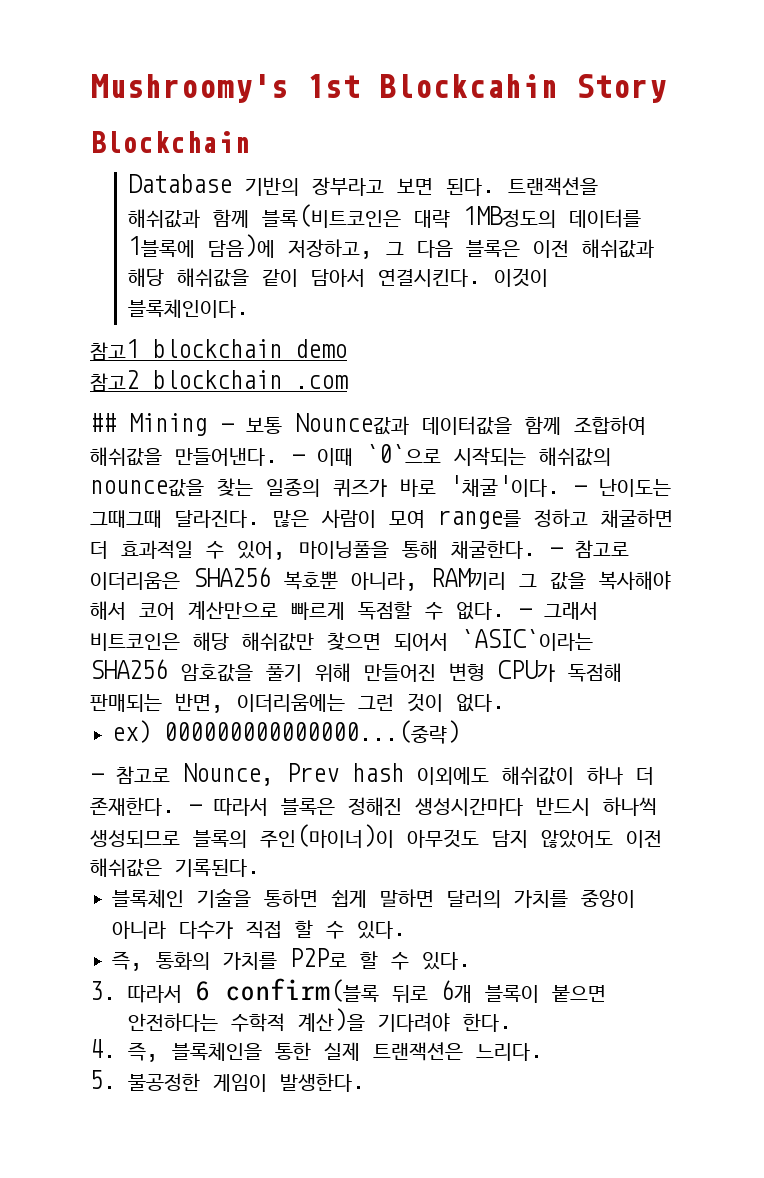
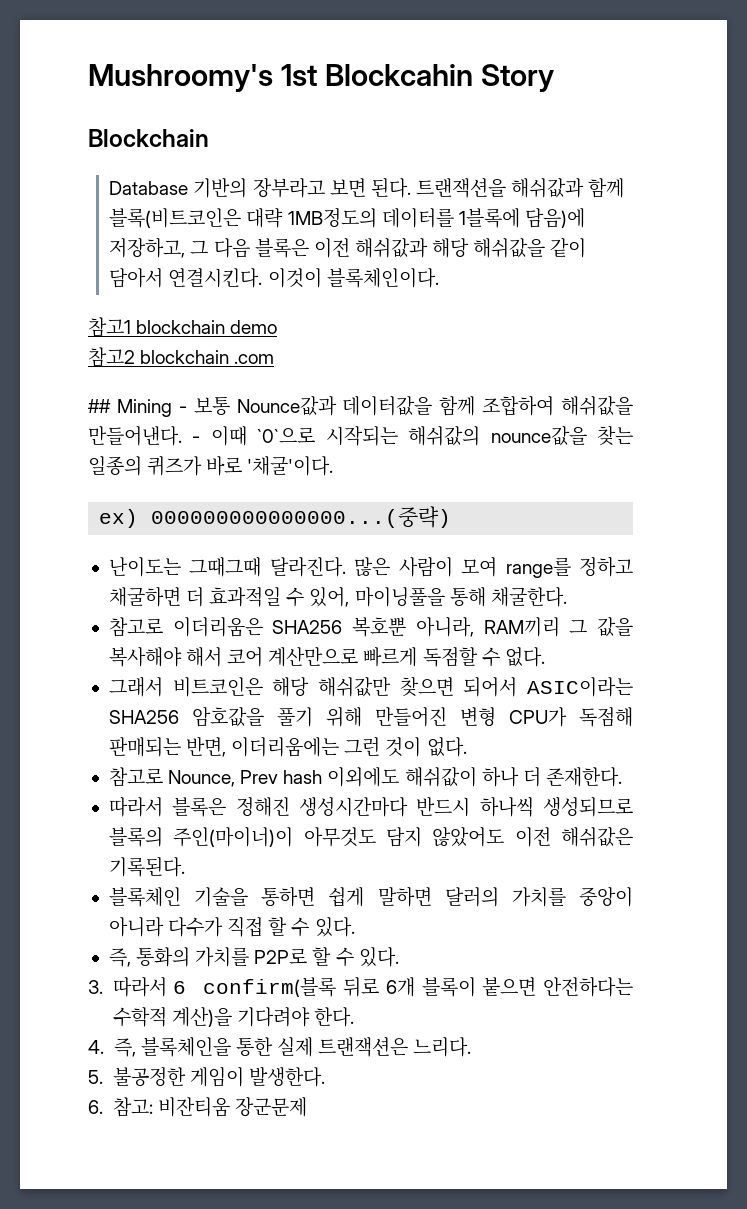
- - 이때 `0`으로 시작되는 해쉬값의 nounce값을 찾는 일종의 퀴즈가 바로 '채굴'이다. - 난이도는 그때그때 달라진다.
+ - 이때 `0`으로 시작되는 해쉬값의 nounce값을 찾는 일종의 퀴즈가 바로 '채굴'이다.
+ ex) 000000000000000...(중략)
+ 난이도는 그때그때 달라진다.
- 많은 사람이 모여 range를 정하고 채굴하면 더 효과적일 수 있어, 마이닝풀을 통해 채굴한다. - 참고로 이더리움은 SHA256 복호뿐 아니라, RAM끼리 그 값을 복사해야 해서 코어 계산만으로 빠르게 독점할 수 없다. - 그래서 비트코인은 해당 해쉬값만 찾으면 되어서 `ASIC`이라는 SHA256 암호값을 풀기 위해 만들어진 변형 CPU가 독점해 판매되는 반면, 이더리움에는 그런 것이 없다.
+ 많은 사람이 모여 range를 정하고 채굴하면 더 효과적일 수 있어, 마이닝풀을 통해 채굴한다.
+ 참고로 이더리움은 SHA256 복호뿐 아니라, RAM끼리 그 값을 복사해야 해서 코어 계산만으로 빠르게 독점할 수 없다.
+ 그래서 비트코인은 해당 해쉬값만 찾으면 되어서 ASIC이라는 SHA256 암호값을 풀기 위해 만들어진 변형 CPU가 독점해 판매되는 반면, 이더리움에는 그런 것이 없다.
- ex) 000000000000000...(중략)
- - 참고로 Nounce, Prev hash 이외에도 해쉬값이 하나 더 존재한다. - 따라서 블록은 정해진 생성시간마다 반드시 하나씩 생성되므로 블록의 주인(마이너)이 아무것도 담지 않았어도 이전 해쉬값은 기록된다.
+ 참고로 Nounce, Prev hash 이외에도 해쉬값이 하나 더 존재한다.
+ 따라서 블록은 정해진 생성시간마다 반드시 하나씩 생성되므로 블록의 주인(마이너)이 아무것도 담지 않았어도 이전 해쉬값은 기록된다.
+ 6. 참고: 비잔티움 장군문제

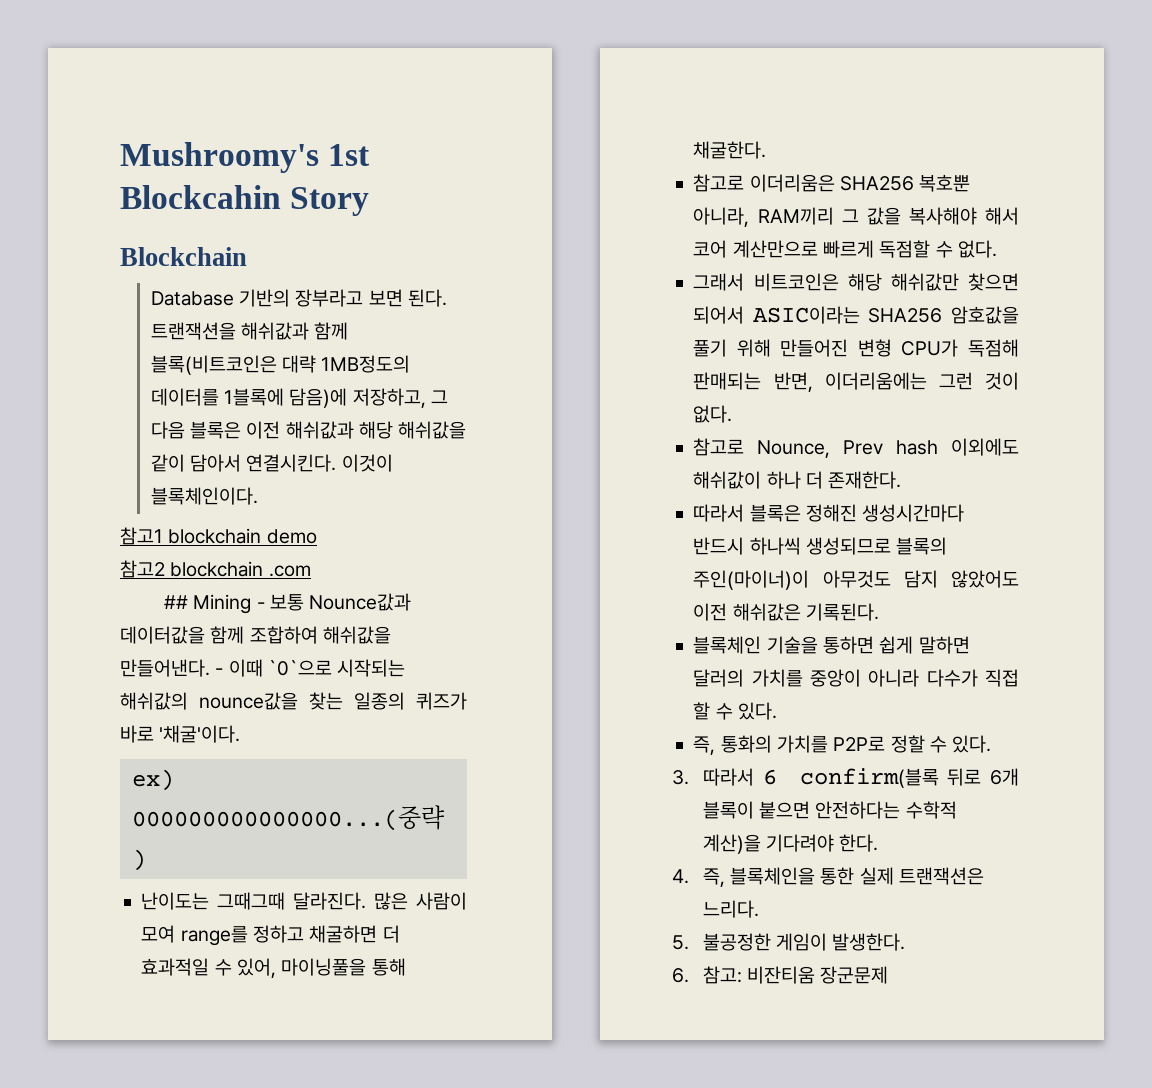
- 즉, 통화의 가치를 P2P로 할 수 있다.
+ 즉, 통화의 가치를 P2P로 정할 수 있다.

